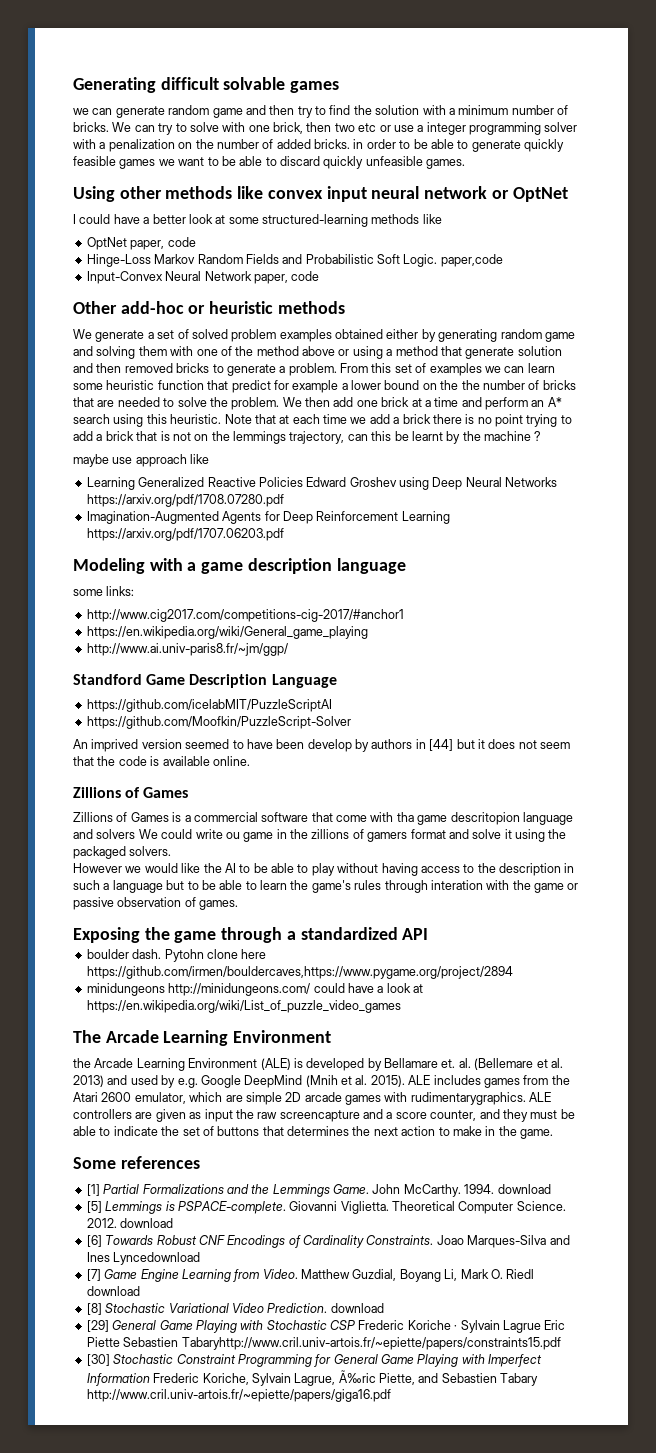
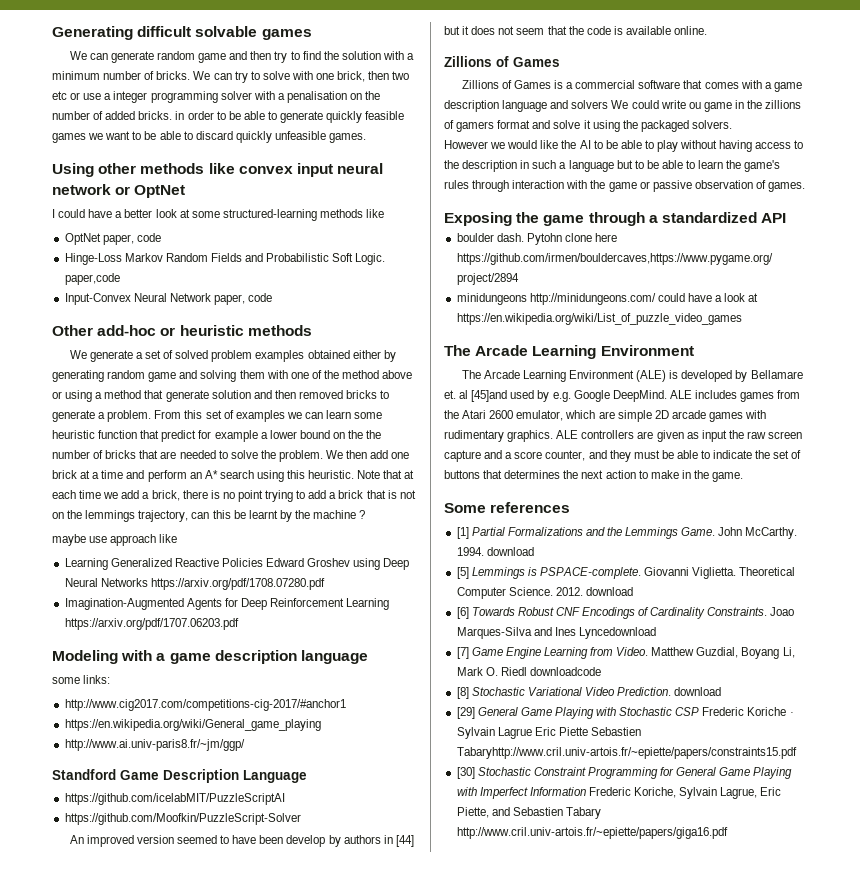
- we can generate random game and then try to find the solution with a minimum number of bricks.
+ We can generate random game and then try to find the solution with a minimum number of bricks.
- We can try to solve with one brick, then two etc or use a integer programming solver with a penalization on the number of added bricks. in order to be able to generate quickly feasible games we want to be able to discard quickly unfeasible games.
+ We can try to solve with one brick, then two etc or use a integer programming solver with a penalisation on the number of added bricks. in order to be able to generate quickly feasible games we want to be able to discard quickly unfeasible games.
- Note that at each time we add a brick there is no point trying to add a brick that is not on the lemmings trajectory, can this be learnt by the machine ?
+ Note that at each time we add a brick, there is no point trying to add a brick that is not on the lemmings trajectory, can this be learnt by the machine ?
- An imprived version seemed to have been develop by authors in [44] but it does not seem that the code is available online.
+ An improved version seemed to have been develop by authors in [44] but it does not seem that the code is available online.
- Zillions of Games is a commercial software that come with tha game descritopion language and solvers We could write ou game in the zillions of gamers format and solve it using the packaged solvers.
+ Zillions of Games is a commercial software that comes with a game description language and solvers We could write ou game in the zillions of gamers format and solve it using the packaged solvers.
- However we would like the AI to be able to play without having access to the description in such a language but to be able to learn the game's rules through interation with the game or passive observation of games.
+ However we would like the AI to be able to play without having access to the description in such a language but to be able to learn the game's rules through interaction with the game or passive observation of games.
- the Arcade Learning Environment (ALE) is developed by Bellamare et. al. (Bellemare et al. 2013) and used by e.g. Google DeepMind (Mnih et al. 2015).
+ The Arcade Learning Environment (ALE) is developed by Bellamare et. al [45]and used by e.g. Google DeepMind.
- ALE includes games from the Atari 2600 emulator, which are simple 2D arcade games with rudimentarygraphics.
+ ALE includes games from the Atari 2600 emulator, which are simple 2D arcade games with rudimentary graphics.
- ALE controllers are given as input the raw screencapture and a score counter, and they must be able to indicate the set of buttons that determines the next action to make in the game.
+ ALE controllers are given as input the raw screen capture and a score counter, and they must be able to indicate the set of buttons that determines the next action to make in the game.
- Matthew Guzdial, Boyang Li, Mark O. Riedl download
+ Matthew Guzdial, Boyang Li, Mark O. Riedl downloadcode
- [30] Stochastic Constraint Programming for General Game Playing with Imperfect Information Frederic Koriche, Sylvain Lagrue, Ã‰ric Piette, and Sebastien Tabary http://www.cril.univ-artois.fr/~epiette/papers/giga16.pdf
+ [30] Stochastic Constraint Programming for General Game Playing with Imperfect Information Frederic Koriche, Sylvain Lagrue, Eric Piette, and Sebastien Tabary http://www.cril.univ-artois.fr/~epiette/papers/giga16.pdf

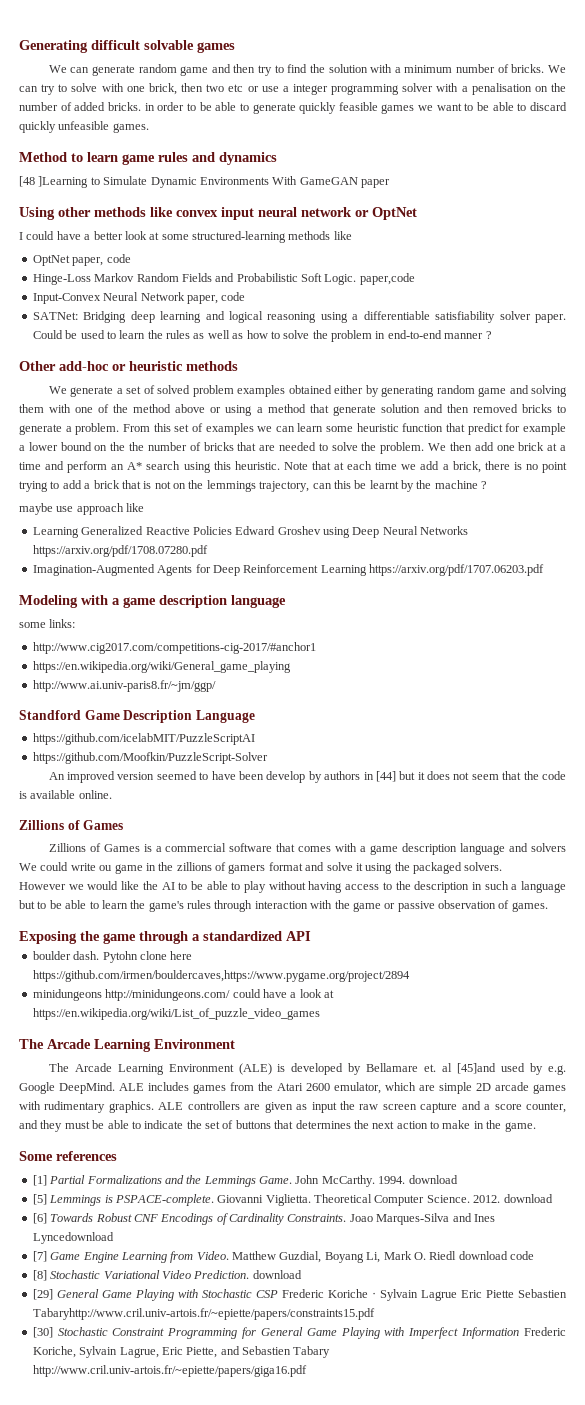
+ Method to learn game rules and dynamics
+ [48 ]Learning to Simulate Dynamic Environments With GameGAN paper
+ SATNet: Bridging deep learning and logical reasoning using a differentiable satisfiability solver paper. Could be used to learn the rules as well as how to solve the problem in end-to-end manner ?
- Matthew Guzdial, Boyang Li, Mark O. Riedl downloadcode
+ Matthew Guzdial, Boyang Li, Mark O. Riedl download code

